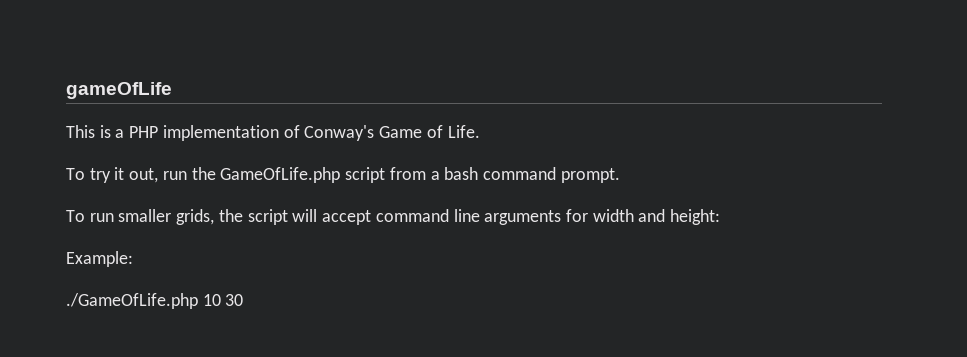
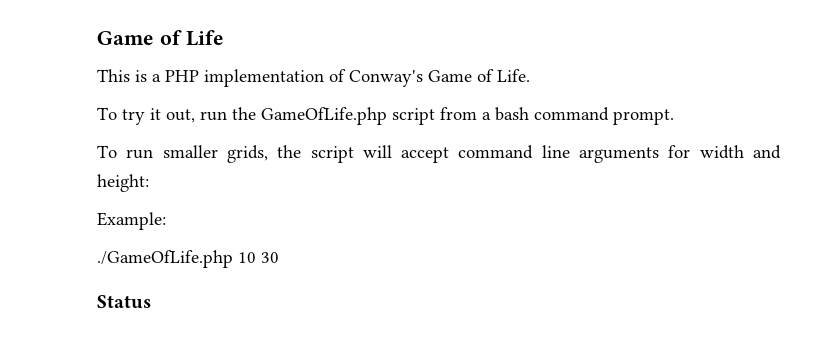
- gameOfLife
+ Game of Life
+ Status

